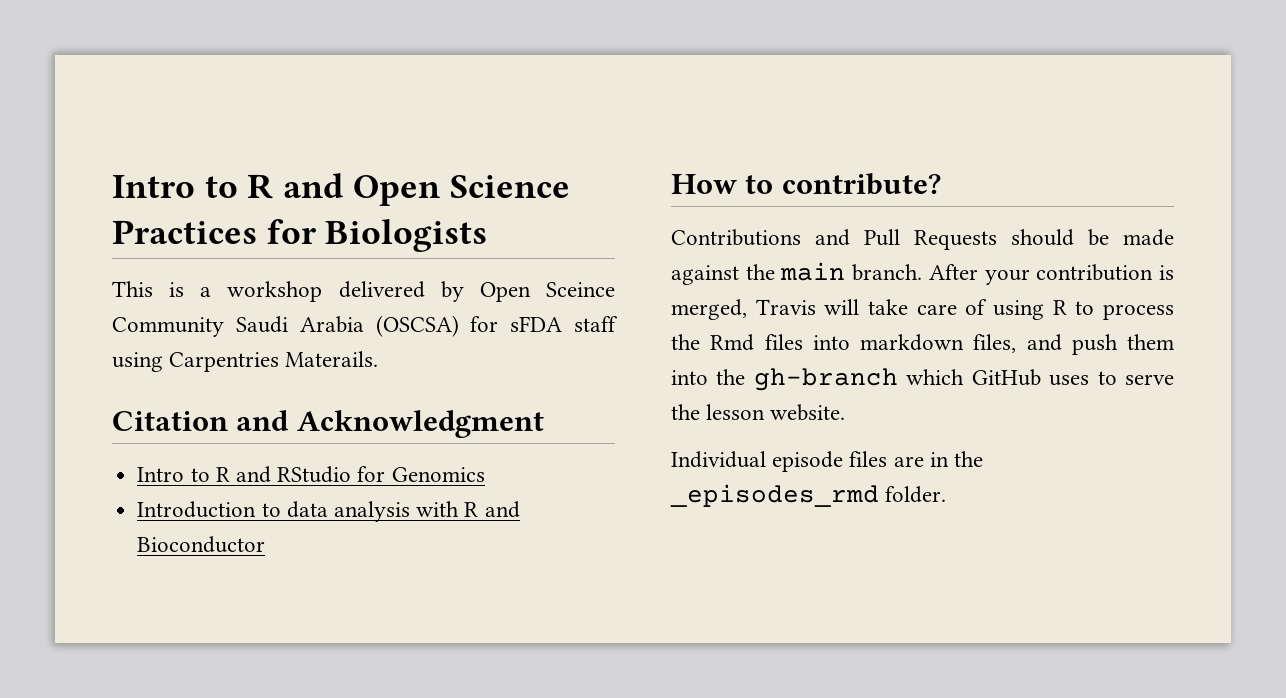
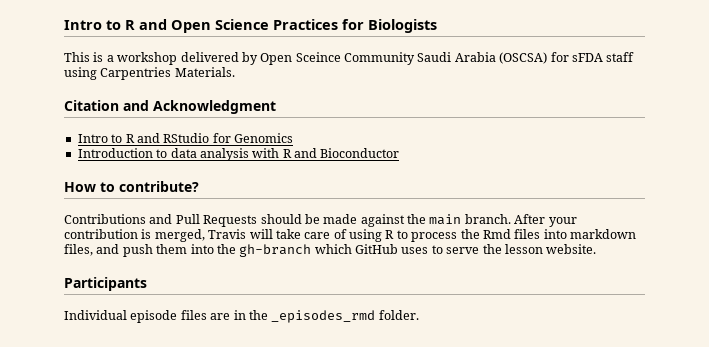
- This is a workshop delivered by Open Sceince Community Saudi Arabia (OSCSA) for sFDA staff using Carpentries Materails.
+ This is a workshop delivered by Open Sceince Community Saudi Arabia (OSCSA) for sFDA staff using Carpentries Materials.
+ Participants

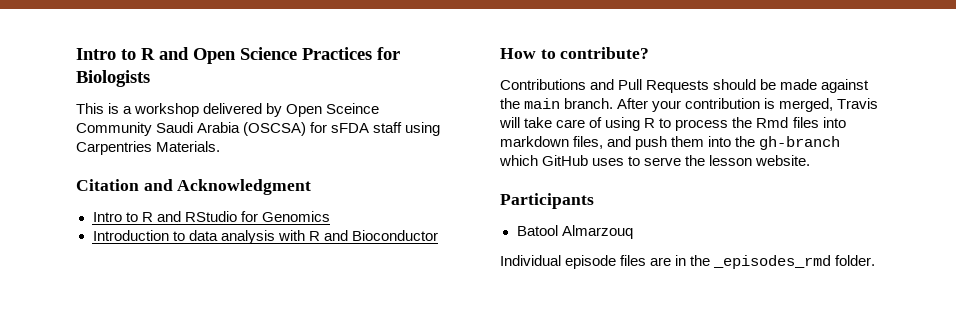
+ Batool Almarzouq

